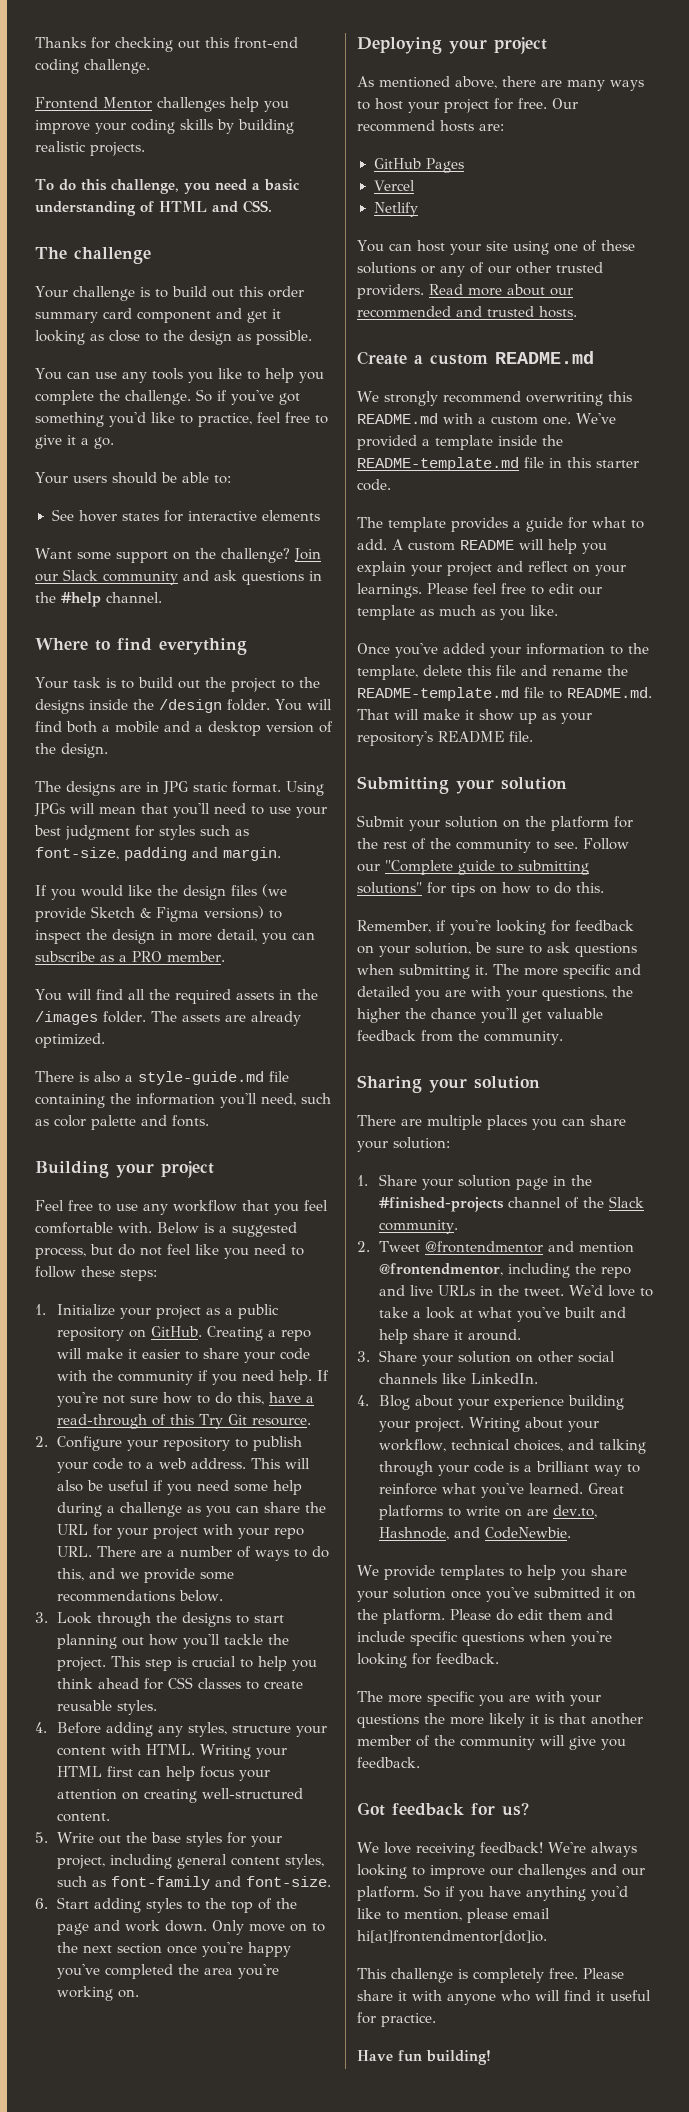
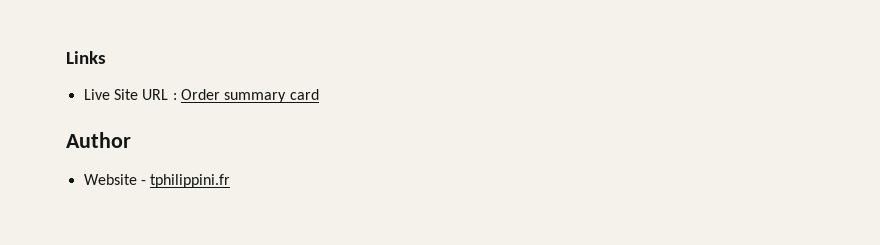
- Thanks for checking out this front-end coding challenge.
- Frontend Mentor challenges help you improve your coding skills by building realistic projects.
- To do this challenge, you need a basic understanding of HTML and CSS.
- The challenge
- Your challenge is to build out this order summary card component and get it looking as close to the design as possible.
- You can use any tools you like to help you complete the challenge. So if you've got something you'd like to practice, feel free to give it a go.
- Your users should be able to:
- See hover states for interactive elements
- Want some support on the challenge? Join our Slack community and ask questions in the #help channel.
- Where to find everything
- Your task is to build out the project to the designs inside the /design folder. You will find both a mobile and a desktop version of the design.
- The designs are in JPG static format. Using JPGs will mean that you'll need to use your best judgment for styles such as font-size, padding and margin.
- If you would like the design files (we provide Sketch & Figma versions) to inspect the design in more detail, you can subscribe as a PRO member.
- You will find all the required assets in the /images folder. The assets are already optimized.
- There is also a style-guide.md file containing the information you'll need, such as color palette and fonts.
- Building your project
- Feel free to use any workflow that you feel comfortable with. Below is a suggested process, but do not feel like you need to follow these steps:
- 1. Initialize your project as a public repository on GitHub. Creating a repo will make it easier to share your code with the community if you need help. If you're not sure how to do this, have a read-through of this Try Git resource.
- 2. Configure your repository to publish your code to a web address. This will also be useful if you need some help during a challenge as you can share the URL for your project with your repo URL. There are a number of ways to do this, and we provide some recommendations below.
- 3. Look through the designs to start planning out how you'll tackle the project. This step is crucial to help you think ahead for CSS classes to create reusable styles.
- 4. Before adding any styles, structure your content with HTML. Writing your HTML first can help focus your attention on creating well-structured content.
- 5. Write out the base styles for your project, including general content styles, such as font-family and font-size.
- 6. Start adding styles to the top of the page and work down. Only move on to the next section once you're happy you've completed the area you're working on.
- Deploying your project
- As mentioned above, there are many ways to host your project for free. Our recommend hosts are:
- GitHub Pages
- Vercel
- Netlify
- You can host your site using one of these solutions or any of our other trusted providers. Read more about our recommended and trusted hosts.
- Create a custom README.md
- We strongly recommend overwriting this README.md with a custom one. We've provided a template inside the README-template.md file in this starter code.
- The template provides a guide for what to add. A custom README will help you explain your project and reflect on your learnings. Please feel free to edit our template as much as you like.
- Once you've added your information to the template, delete this file and rename the README-template.md file to README.md. That will make it show up as your repository's README file.
- Submitting your solution
- Submit your solution on the platform for the rest of the community to see. Follow our "Complete guide to submitting solutions" for tips on how to do this.
- Remember, if you're looking for feedback on your solution, be sure to ask questions when submitting it. The more specific and detailed you are with your questions, the higher the chance you'll get valuable feedback from the community.
- Sharing your solution
- There are multiple places you can share your solution:
- 1. Share your solution page in the #finished-projects channel of the Slack community.
- 2. Tweet @frontendmentor and mention @frontendmentor, including the repo and live URLs in the tweet. We'd love to take a look at what you've built and help share it around.
- 3. Share your solution on other social channels like LinkedIn.
- 4. Blog about your experience building your project. Writing about your workflow, technical choices, and talking through your code is a brilliant way to reinforce what you've learned. Great platforms to write on are dev.to, Hashnode, and CodeNewbie.
- We provide templates to help you share your solution once you've submitted it on the platform. Please do edit them and include specific questions when you're looking for feedback.
- The more specific you are with your questions the more likely it is that another member of the community will give you feedback.
- Got feedback for us?
- We love receiving feedback! We're always looking to improve our challenges and our platform. So if you have anything you'd like to mention, please email hi[at]frontendmentor[dot]io.
- This challenge is completely free. Please share it with anyone who will find it useful for practice.
- Have fun building!
+ Links
+ Live Site URL : Order summary card
+ Author
+ Website - tphilippini.fr

